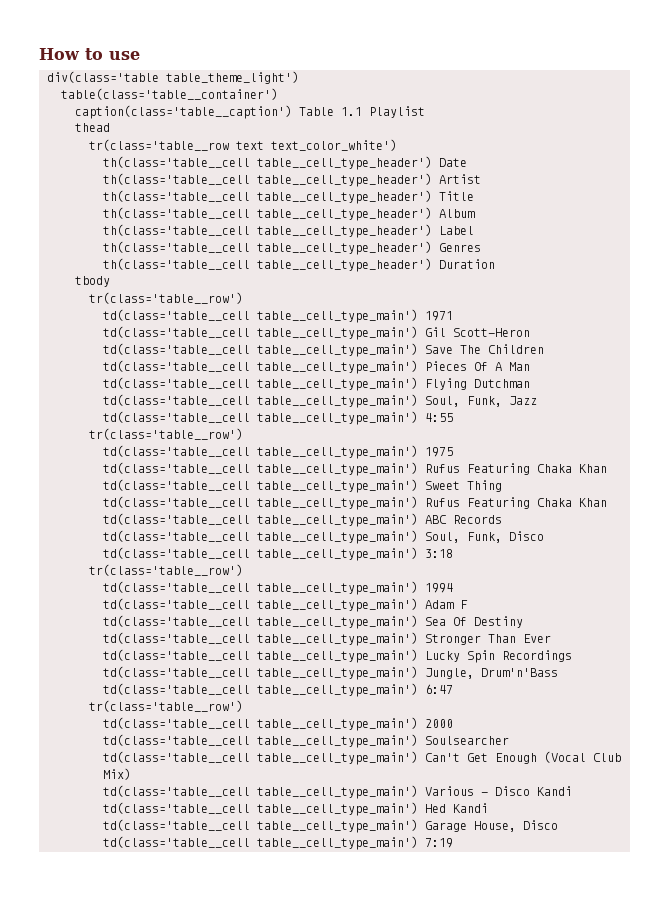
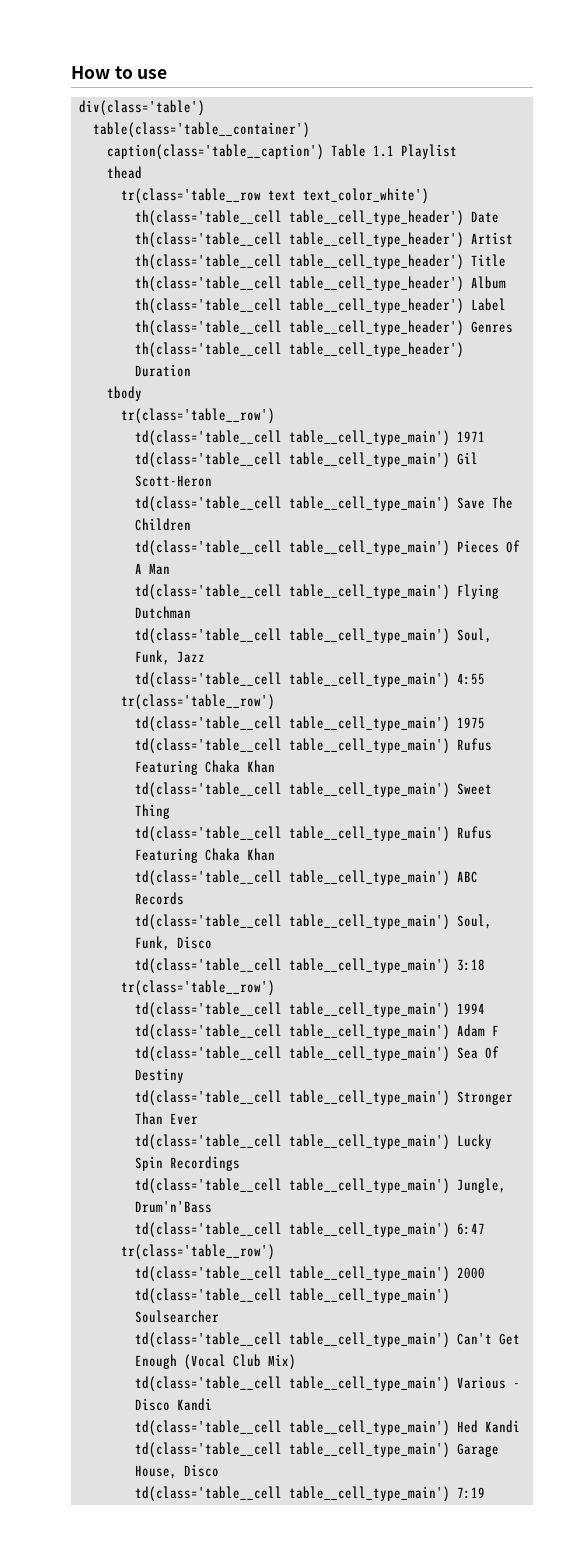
- div(class='table table_theme_light')
+ div(class='table')

